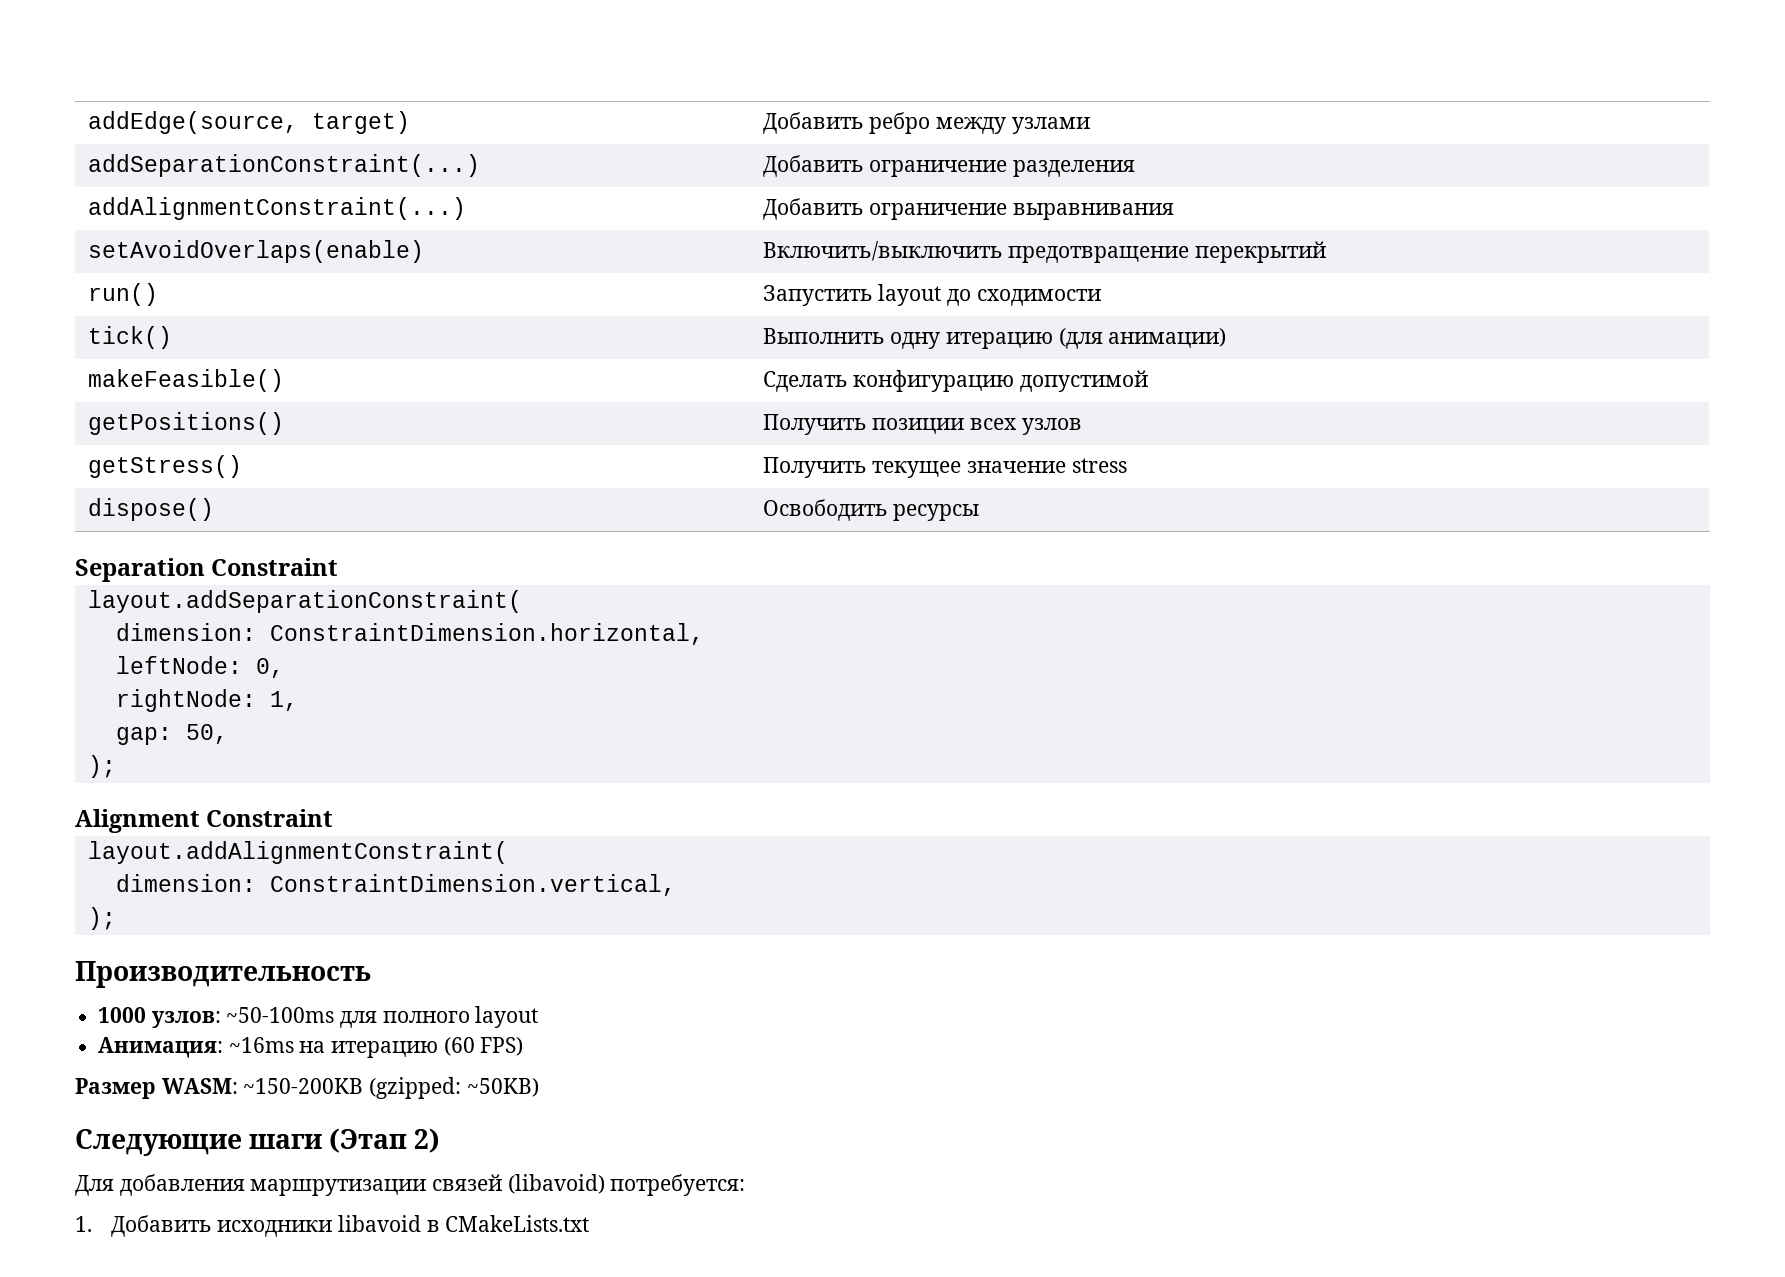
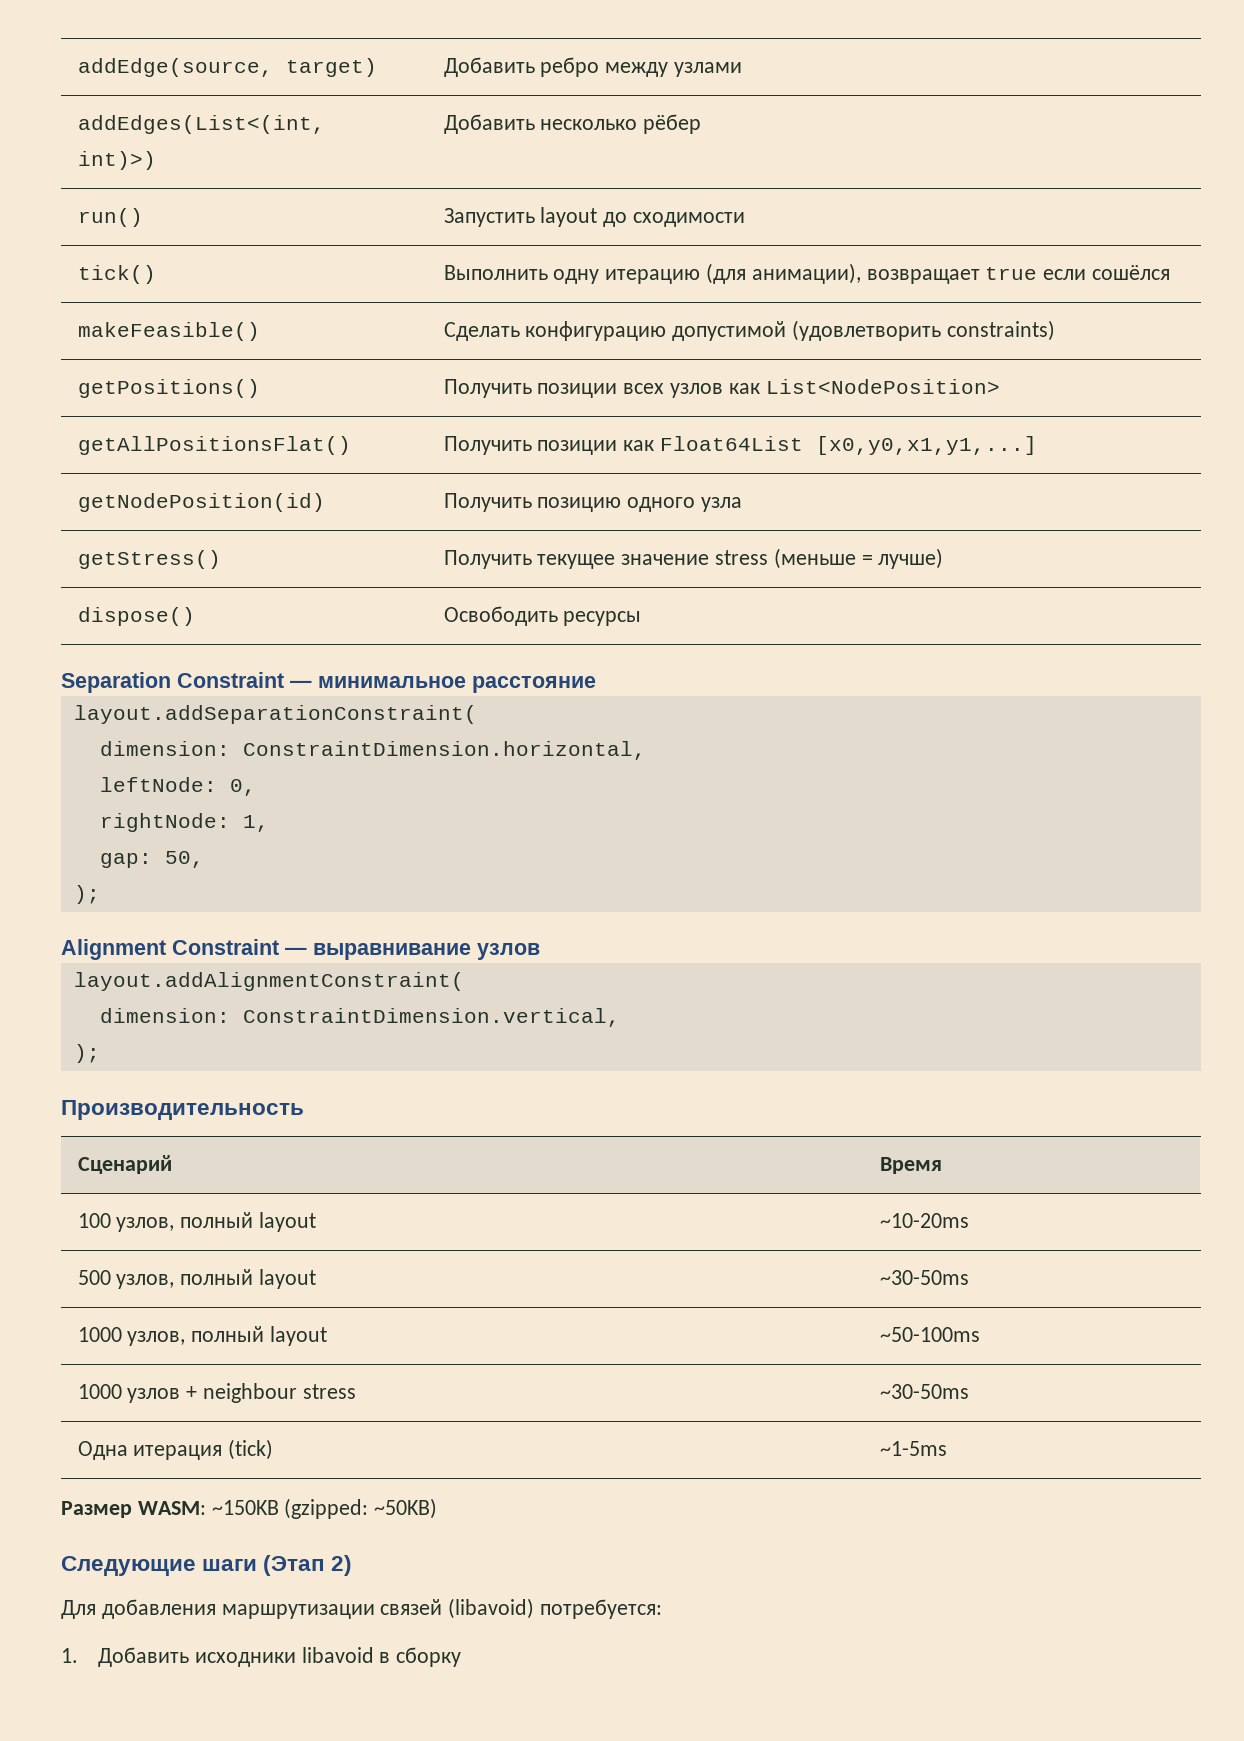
- addSeparationConstraint(...) | Добавить ограничение разделения
- addAlignmentConstraint(...) | Добавить ограничение выравнивания
- setAvoidOverlaps(enable) | Включить/выключить предотвращение перекрытий
+ addEdges(List<(int, int)>) | Добавить несколько рёбер
- tick() | Выполнить одну итерацию (для анимации)
+ tick() | Выполнить одну итерацию (для анимации), возвращает true если сошёлся
- makeFeasible() | Сделать конфигурацию допустимой
+ makeFeasible() | Сделать конфигурацию допустимой (удовлетворить constraints)
- getPositions() | Получить позиции всех узлов
+ getPositions() | Получить позиции всех узлов как List<NodePosition>
+ getAllPositionsFlat() | Получить позиции как Float64List [x0,y0,x1,y1,...]
+ getNodePosition(id) | Получить позицию одного узла
- getStress() | Получить текущее значение stress
+ getStress() | Получить текущее значение stress (меньше = лучше)
- Separation Constraint
+ Separation Constraint — минимальное расстояние
- Alignment Constraint
+ Alignment Constraint — выравнивание узлов
- 1000 узлов: ~50-100ms для полного layout
- Анимация: ~16ms на итерацию (60 FPS)
+ Сценарий | Время
+ 100 узлов, полный layout | ~10-20ms
+ 500 узлов, полный layout | ~30-50ms
+ 1000 узлов, полный layout | ~50-100ms
+ 1000 узлов + neighbour stress | ~30-50ms
+ Одна итерация (tick) | ~1-5ms
- Размер WASM: ~150-200KB (gzipped: ~50KB)
+ Размер WASM: ~150KB (gzipped: ~50KB)
- 1. Добавить исходники libavoid в CMakeLists.txt
+ 1. Добавить исходники libavoid в сборку

